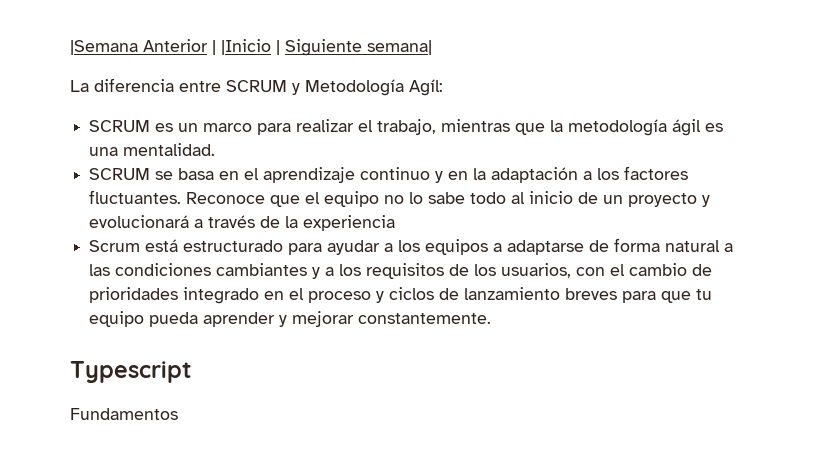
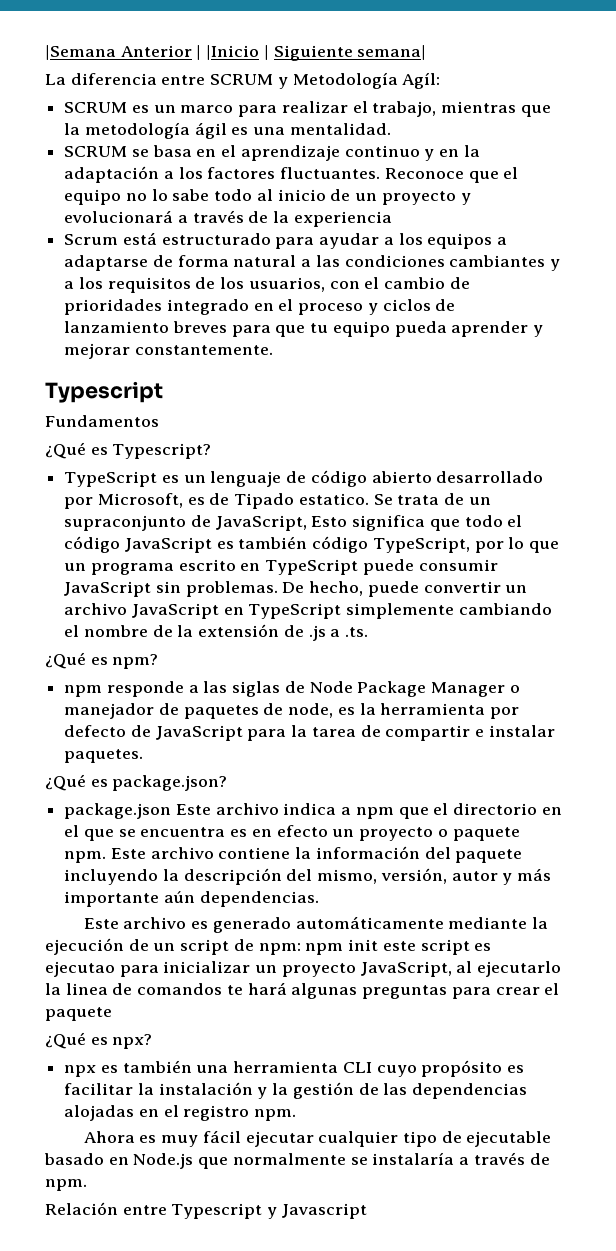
+ ¿Qué es Typescript?
+ TypeScript es un lenguaje de código abierto desarrollado por Microsoft, es de Tipado estatico. Se trata de un supraconjunto de JavaScript, Esto significa que todo el código JavaScript es también código TypeScript, por lo que un programa escrito en TypeScript puede consumir JavaScript sin problemas. De hecho, puede convertir un archivo JavaScript en TypeScript simplemente cambiando el nombre de la extensión de .js a .ts.
+ ¿Qué es npm?
+ npm responde a las siglas de Node Package Manager o manejador de paquetes de node, es la herramienta por defecto de JavaScript para la tarea de compartir e instalar paquetes.
+ ¿Qué es package.json?
+ package.json Este archivo indica a npm que el directorio en el que se encuentra es en efecto un proyecto o paquete npm. Este archivo contiene la información del paquete incluyendo la descripción del mismo, versión, autor y más importante aún dependencias.
+ Este archivo es generado automáticamente mediante la ejecución de un script de npm: npm init este script es ejecutao para inicializar un proyecto JavaScript, al ejecutarlo la linea de comandos te hará algunas preguntas para crear el paquete
+ ¿Qué es npx?
+ npx es también una herramienta CLI cuyo propósito es facilitar la instalación y la gestión de las dependencias alojadas en el registro npm.
+ Ahora es muy fácil ejecutar cualquier tipo de ejecutable basado en Node.js que normalmente se instalaría a través de npm.
+ Relación entre Typescript y Javascript

